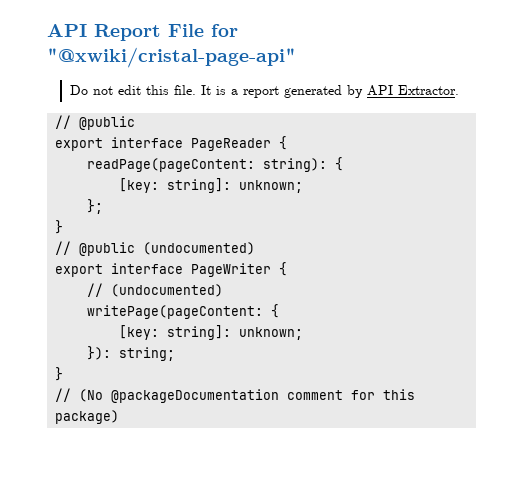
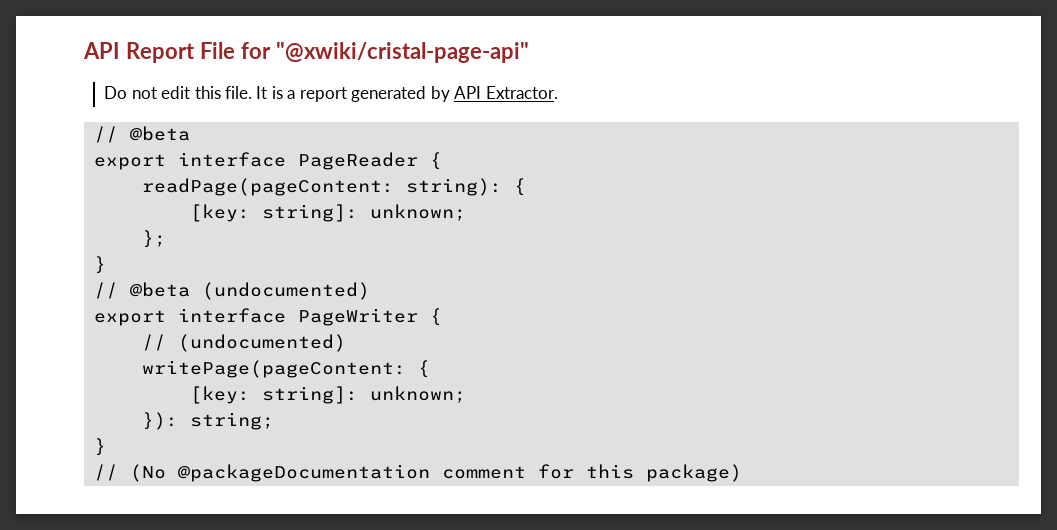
  It is a report generated by API Extractor.
- // @public
+ // @beta
- // @public (undocumented)
+ // @beta (undocumented)

